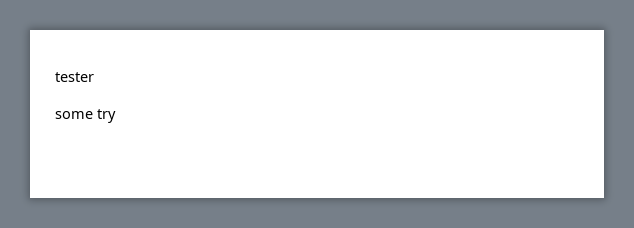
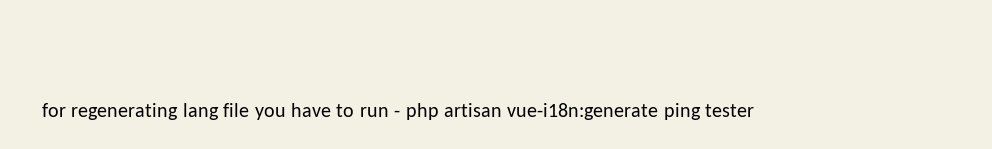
- tester
+ for regenerating lang file you have to run - php artisan vue-i18n:generate ping tester
- some try

